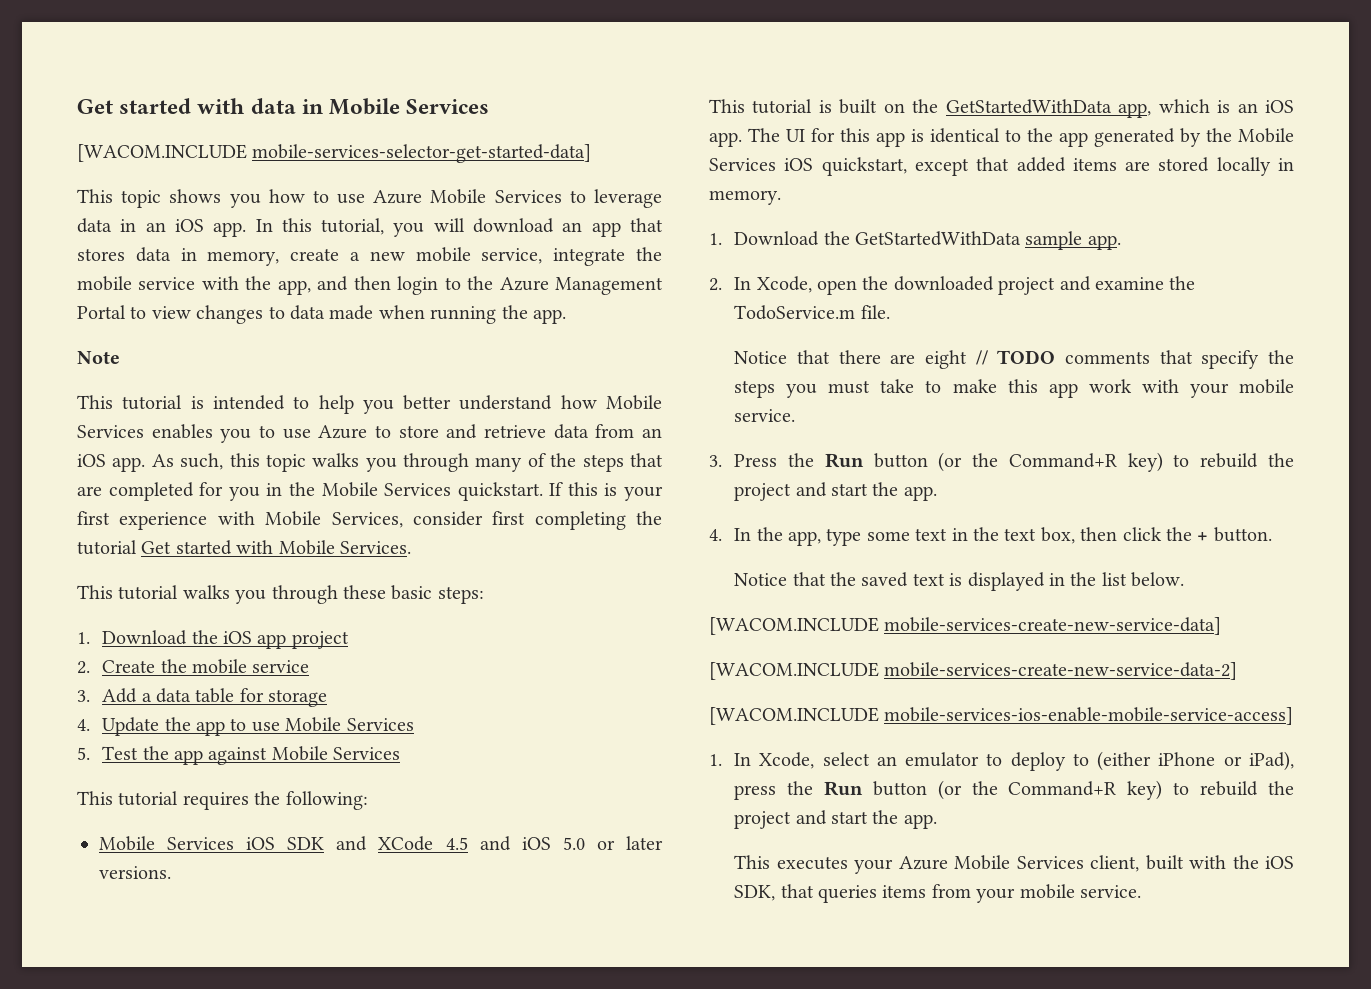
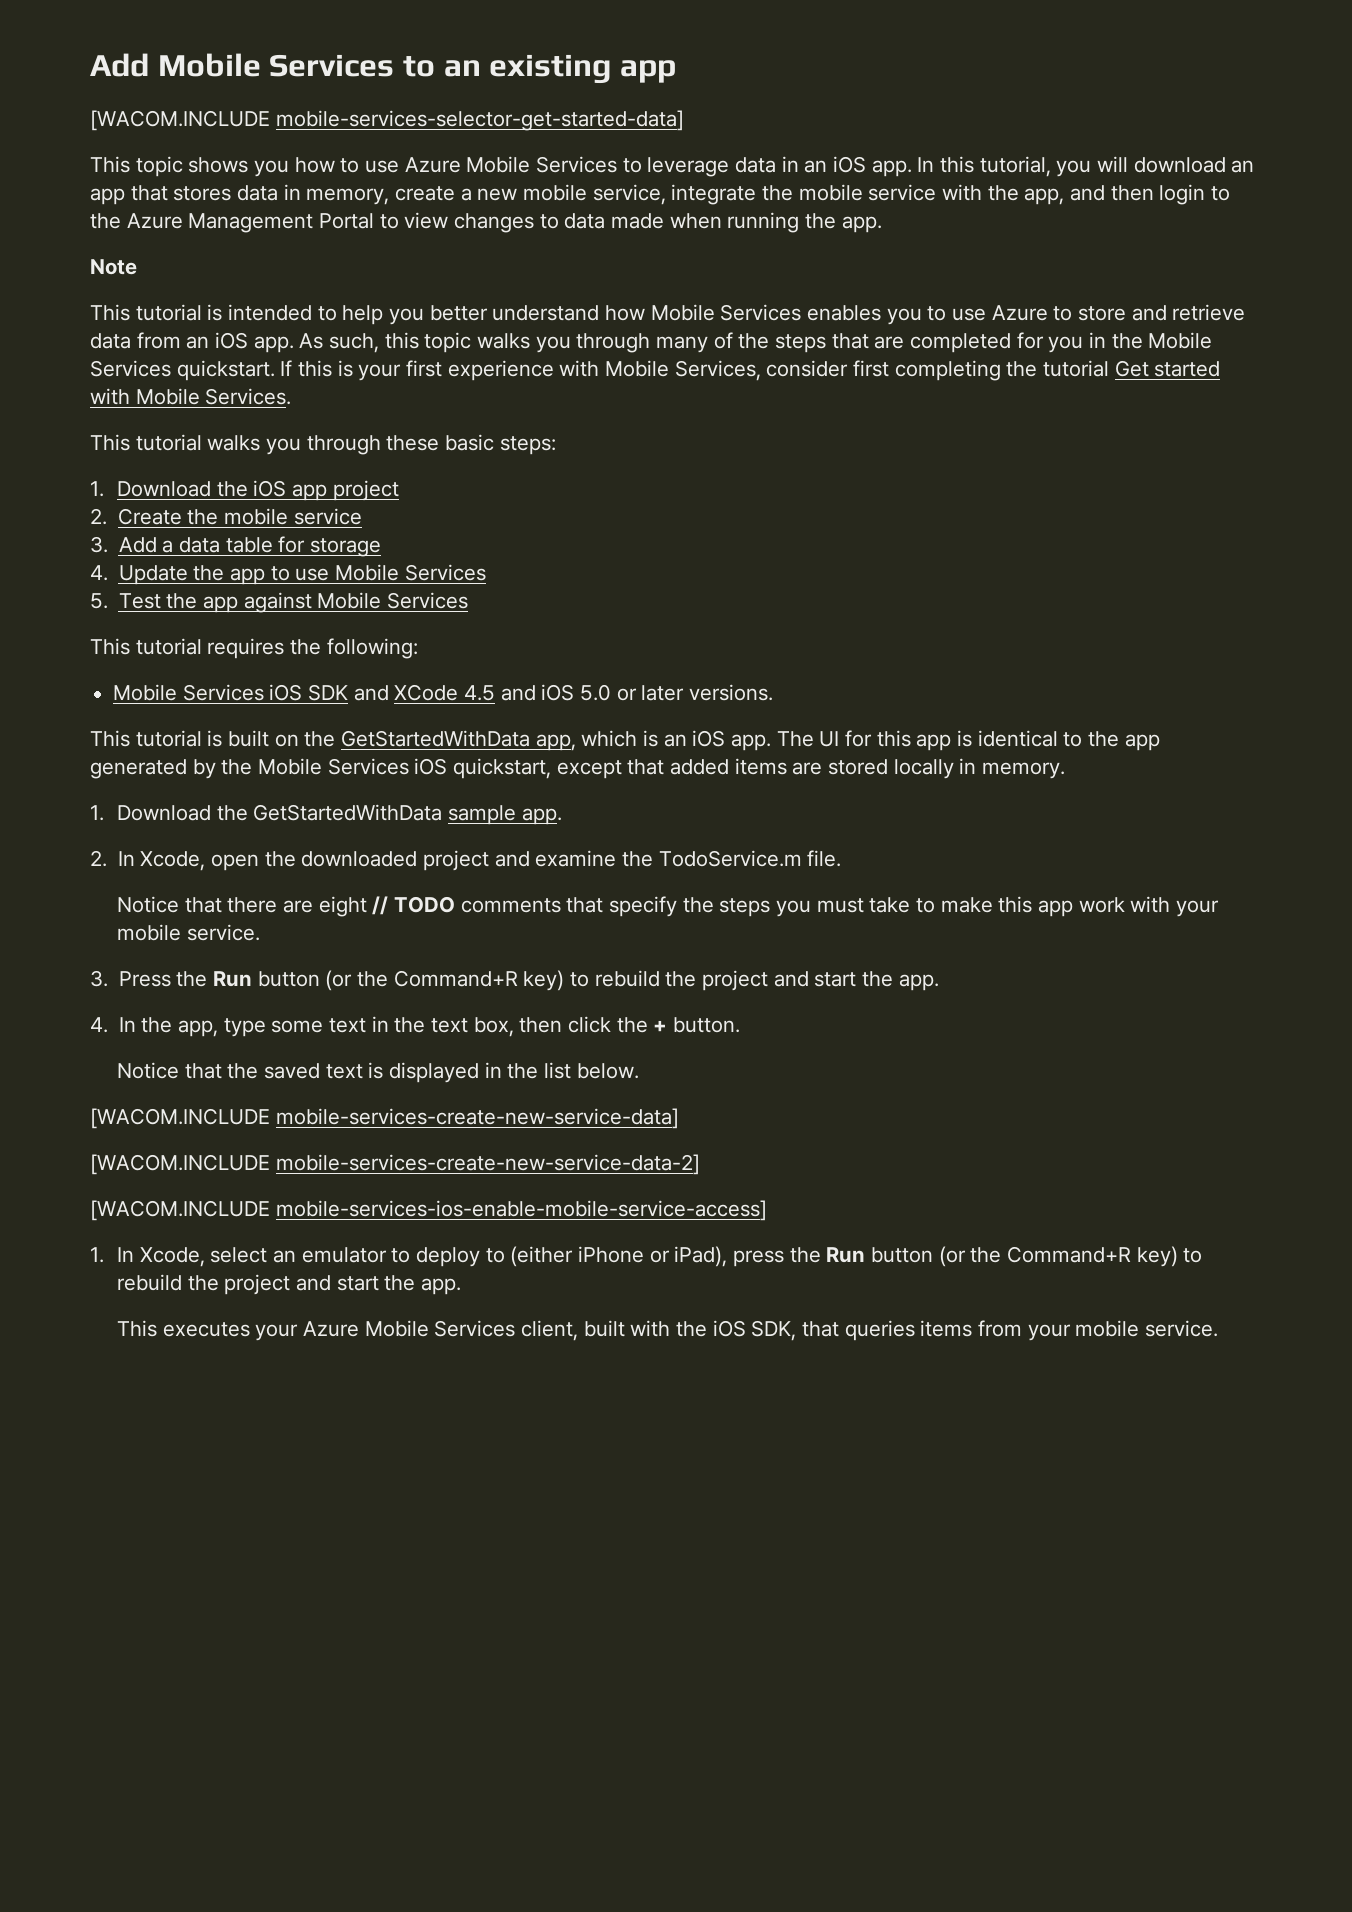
- Get started with data in Mobile Services
+ Add Mobile Services to an existing app

